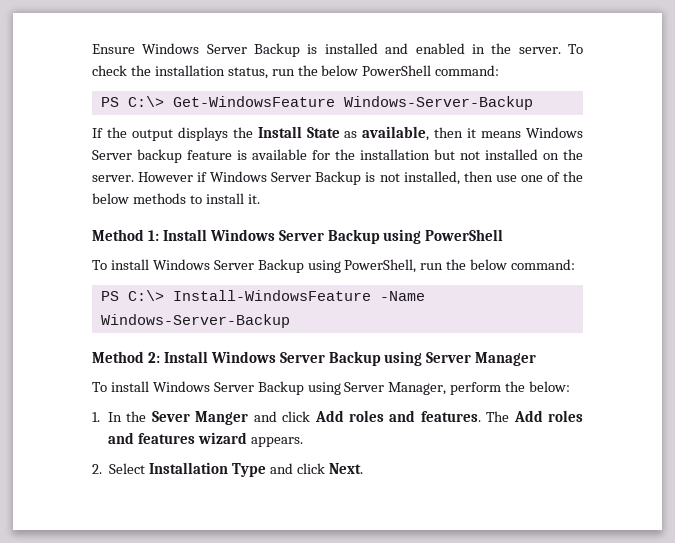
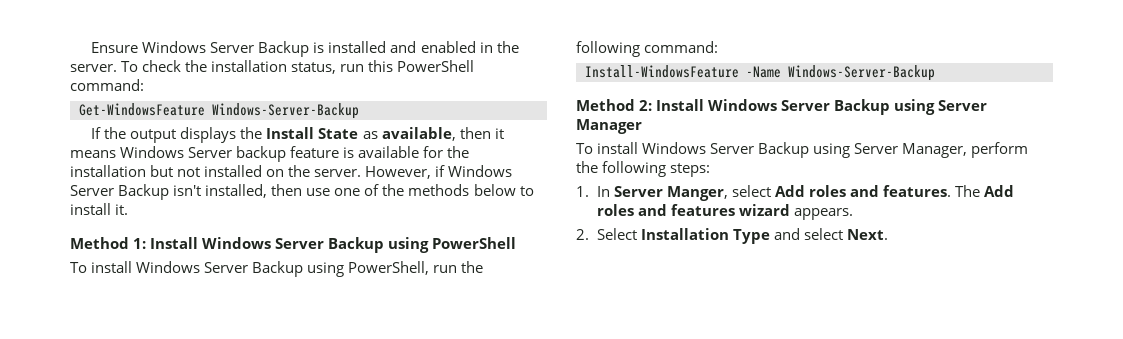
- To check the installation status, run the below PowerShell command:
+ To check the installation status, run this PowerShell command:
- PS C:\> Get-WindowsFeature Windows-Server-Backup
+ Get-WindowsFeature Windows-Server-Backup
- However if Windows Server Backup is not installed, then use one of the below methods to install it.
+ However, if Windows Server Backup isn't installed, then use one of the methods below to install it.
- To install Windows Server Backup using PowerShell, run the below command:
- PS C:\> Install-WindowsFeature -Name Windows-Server-Backup
+ To install Windows Server Backup using PowerShell, run the following command:
+ Install-WindowsFeature -Name Windows-Server-Backup
- To install Windows Server Backup using Server Manager, perform the below:
+ To install Windows Server Backup using Server Manager, perform the following steps:
- 1. In the Sever Manger and click Add roles and features.
+ 1. In Server Manger, select Add roles and features.
- 2. Select Installation Type and click Next.
+ 2. Select Installation Type and select Next.

